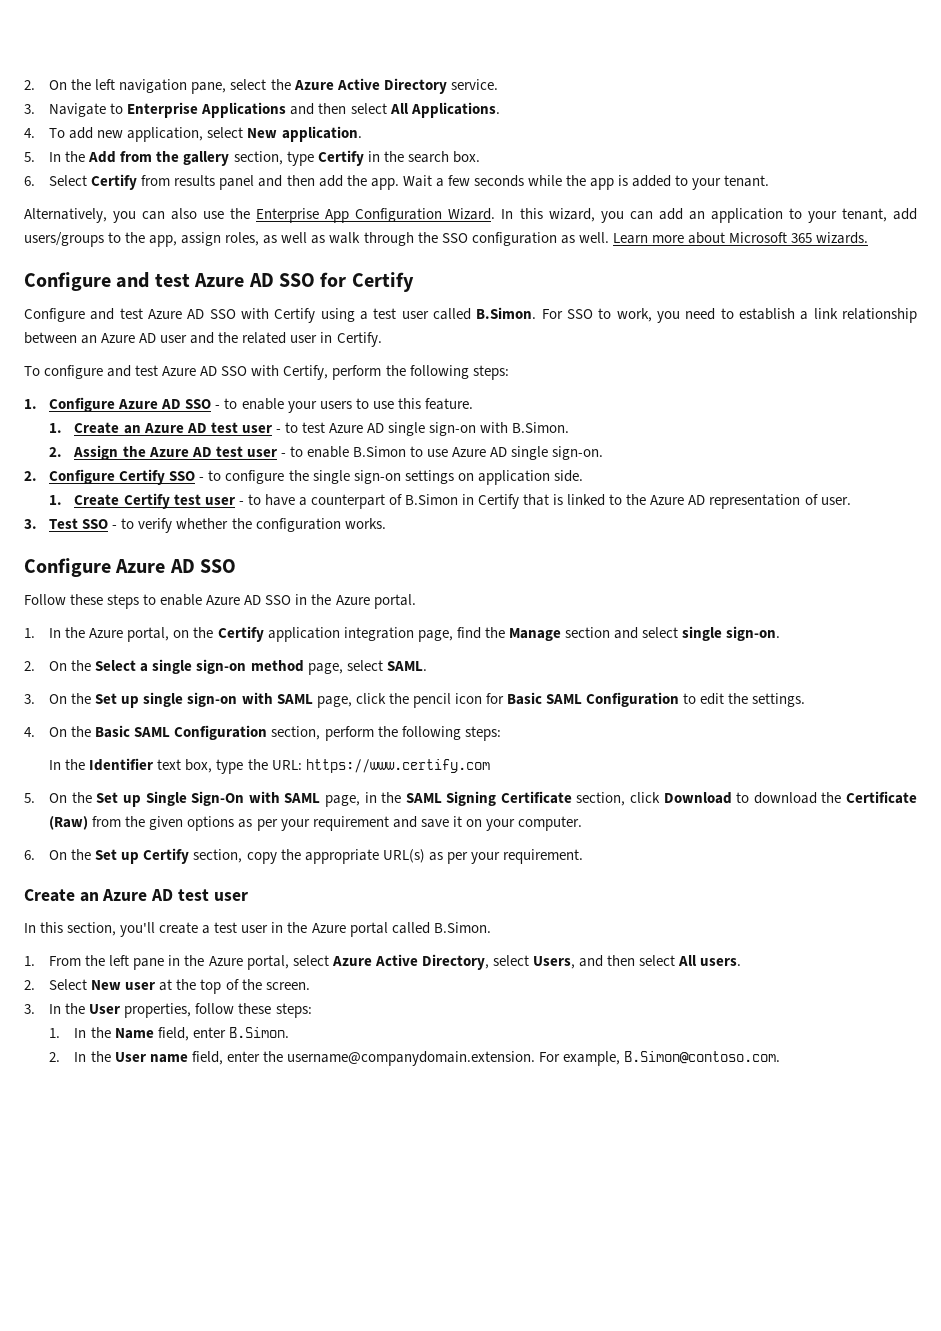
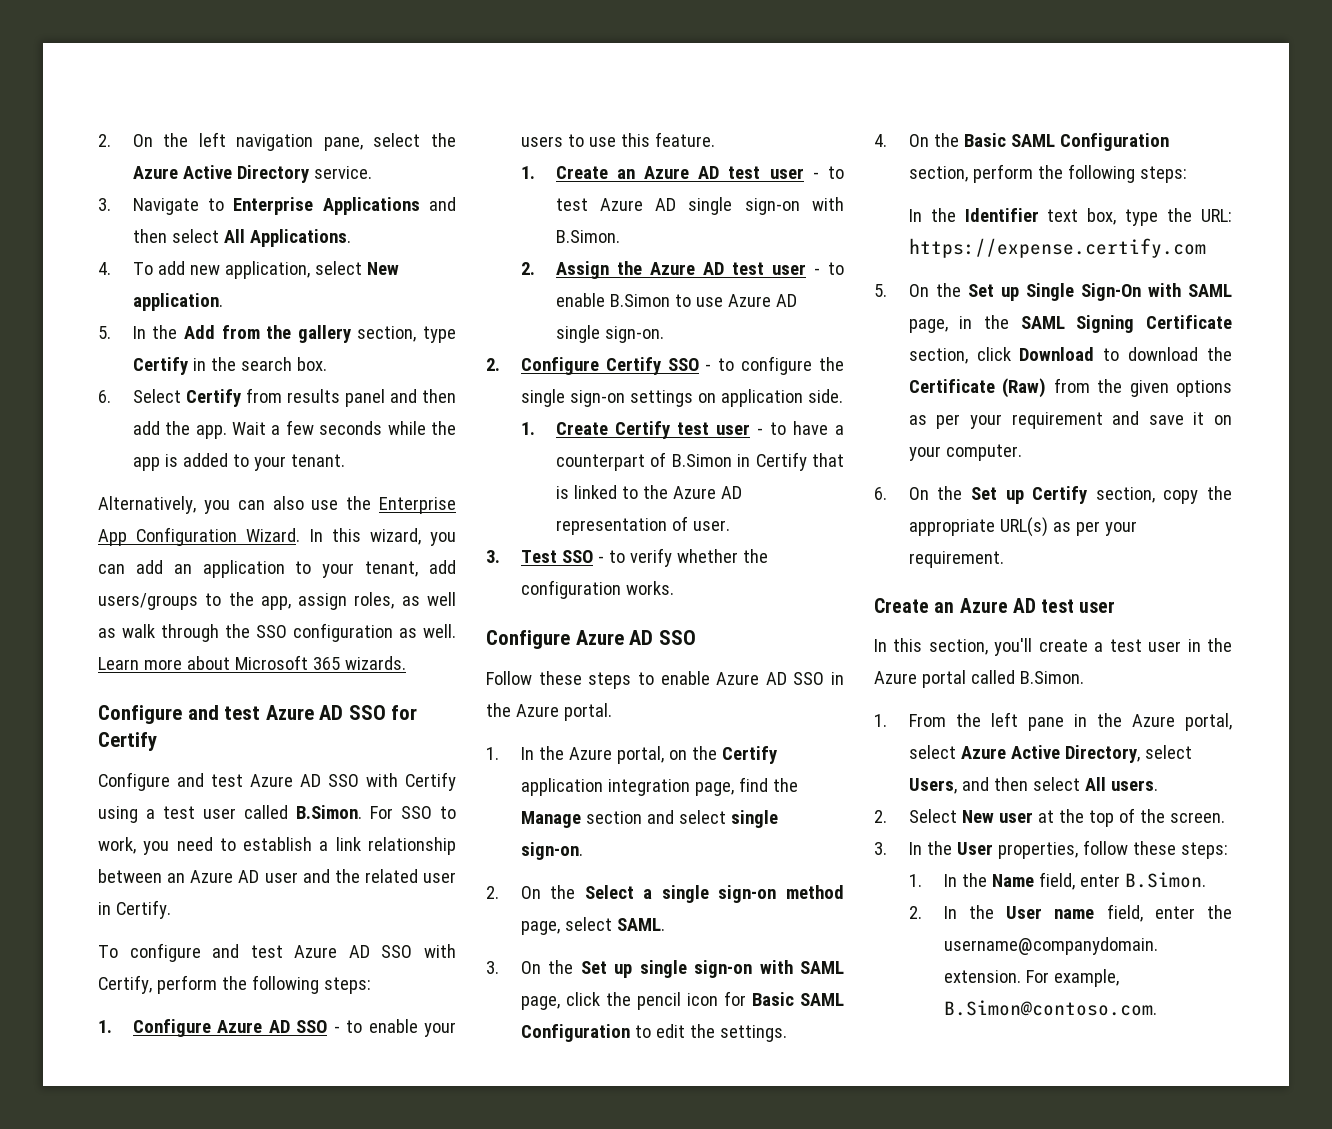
- In the Identifier text box, type the URL: https://www.certify.com
+ In the Identifier text box, type the URL: https://expense.certify.com

